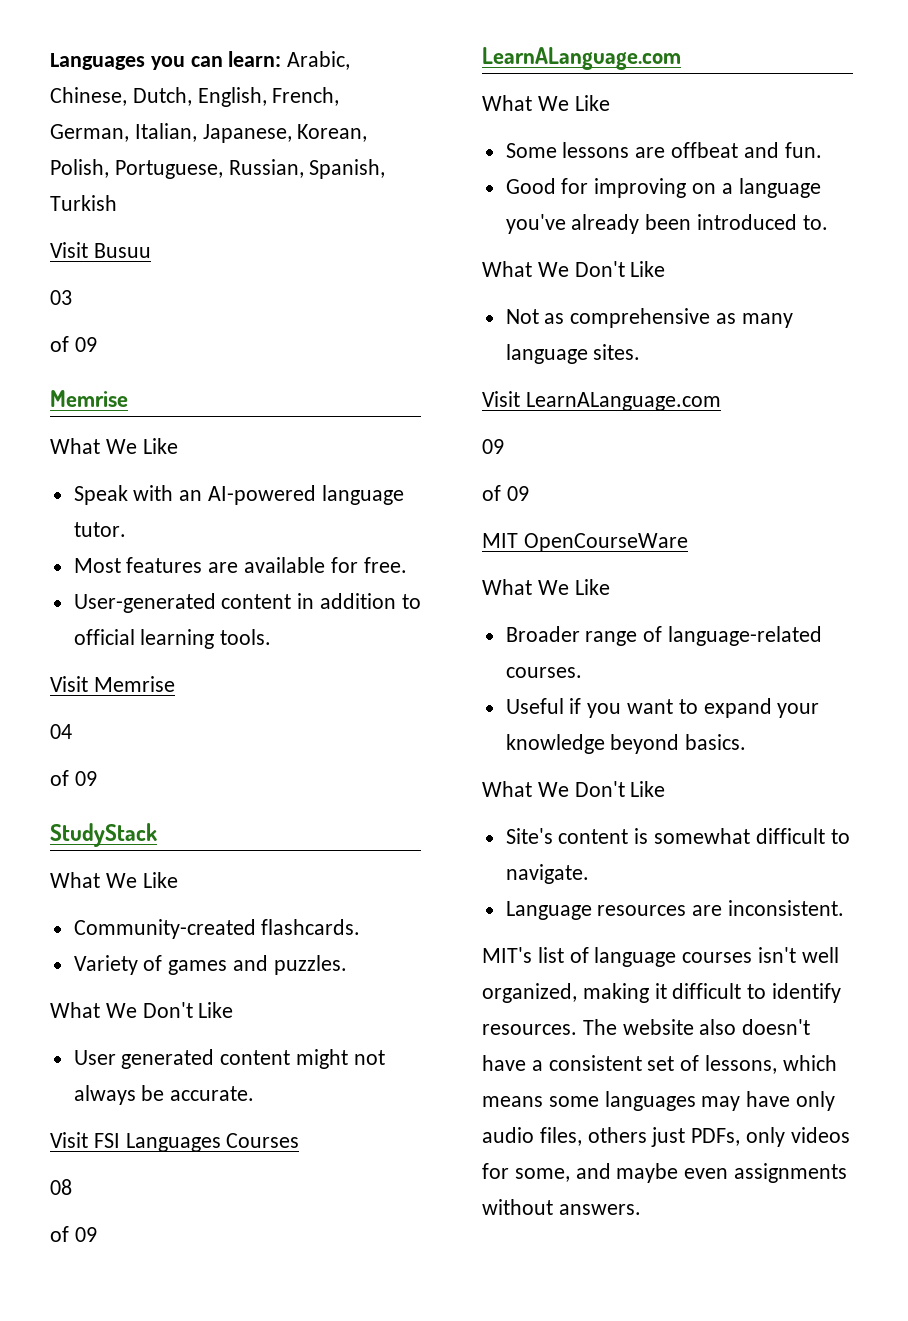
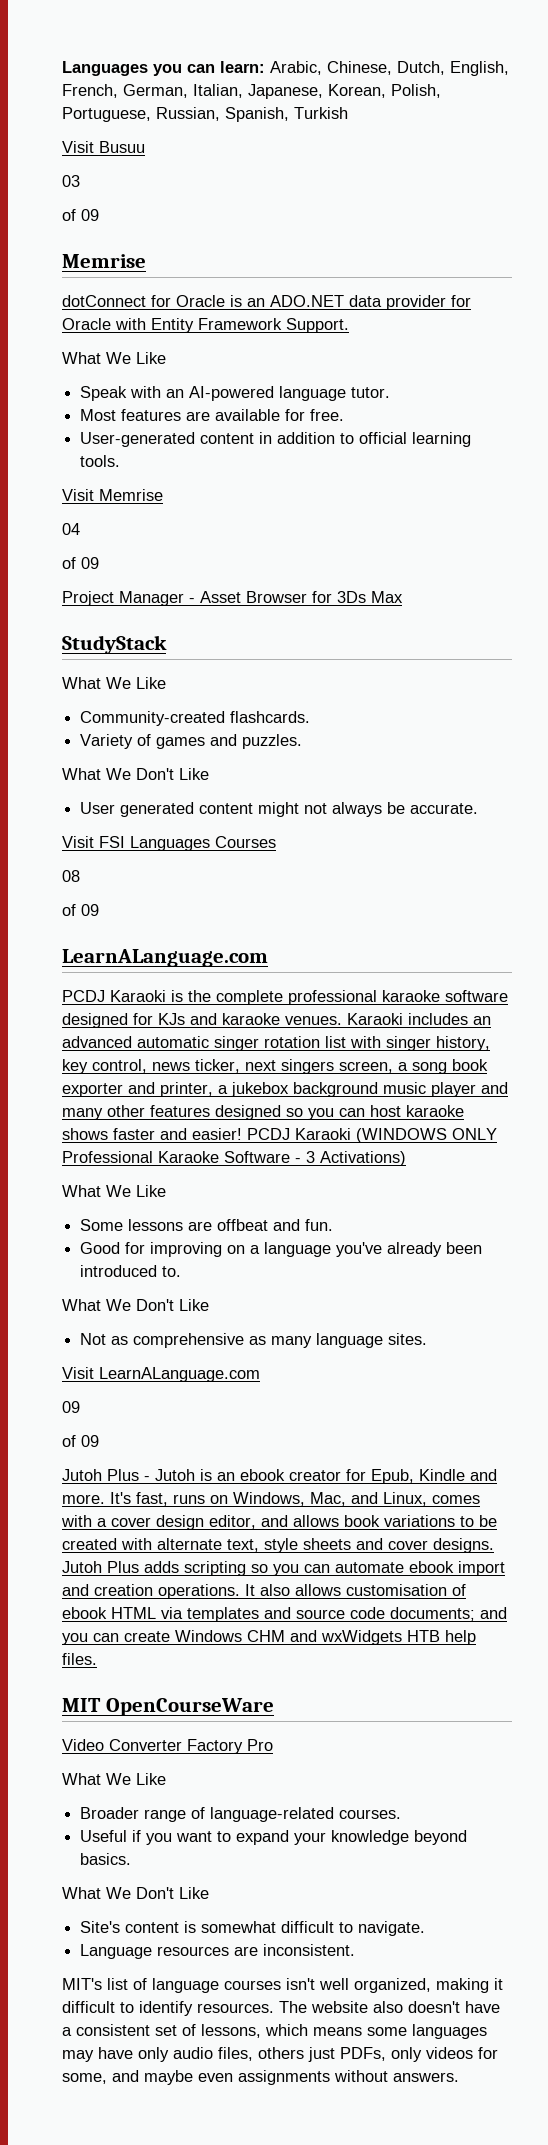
+ dotConnect for Oracle is an ADO.NET data provider for Oracle with Entity Framework Support.
+ Project Manager - Asset Browser for 3Ds Max
+ PCDJ Karaoki is the complete professional karaoke software designed for KJs and karaoke venues. Karaoki includes an advanced automatic singer rotation list with singer history, key control, news ticker, next singers screen, a song book exporter and printer, a jukebox background music player and many other features designed so you can host karaoke shows faster and easier! PCDJ Karaoki (WINDOWS ONLY Professional Karaoke Software - 3 Activations)
+ Jutoh Plus - Jutoh is an ebook creator for Epub, Kindle and more. It's fast, runs on Windows, Mac, and Linux, comes with a cover design editor, and allows book variations to be created with alternate text, style sheets and cover designs. Jutoh Plus adds scripting so you can automate ebook import and creation operations. It also allows customisation of ebook HTML via templates and source code documents; and you can create Windows CHM and wxWidgets HTB help files.
  MIT OpenCourseWare
+ Video Converter Factory Pro

